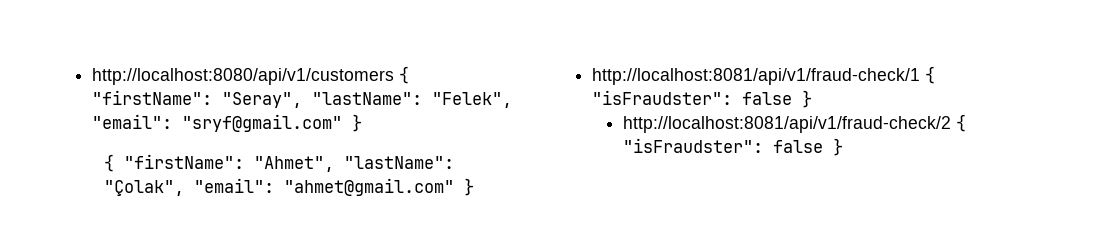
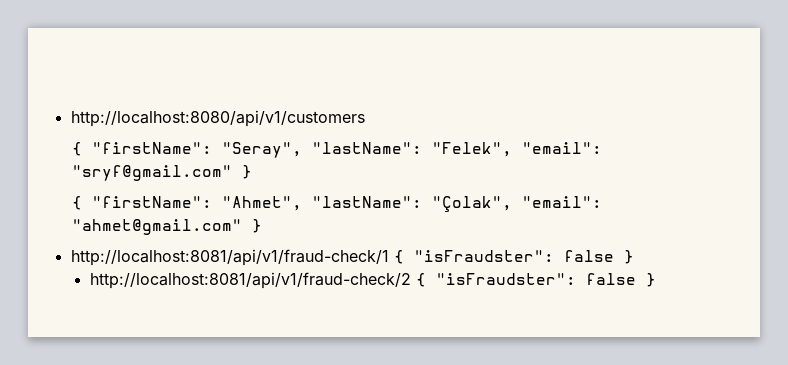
- http://localhost:8080/api/v1/customers { "firstName": "Seray", "lastName": "Felek", "email": "sryf@gmail.com" }
+ http://localhost:8080/api/v1/customers
+ { "firstName": "Seray", "lastName": "Felek", "email": "sryf@gmail.com" }

